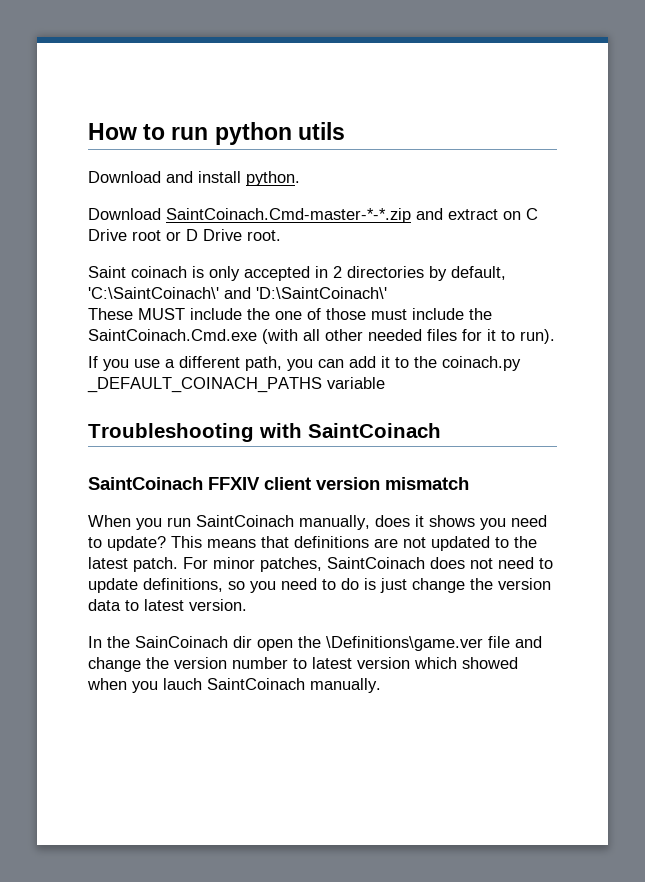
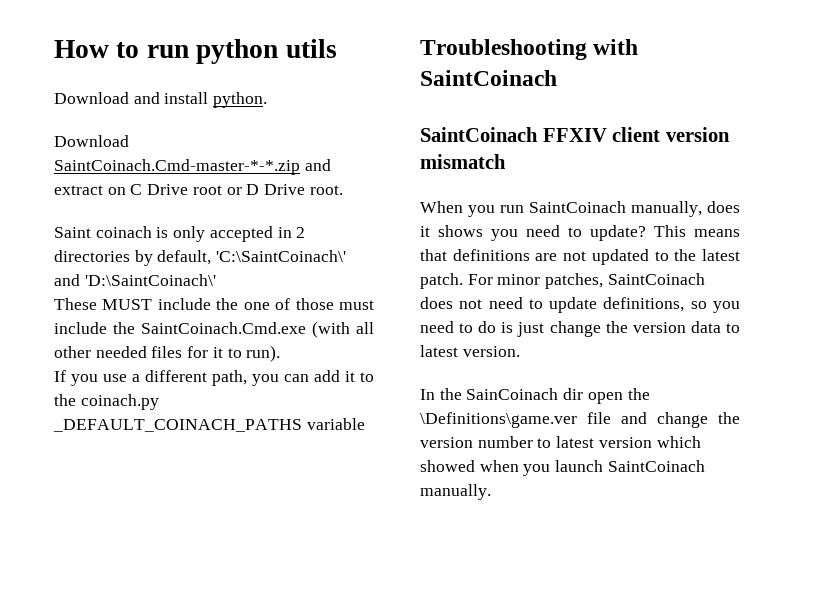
- In the SainCoinach dir open the \Definitions\game.ver file and change the version number to latest version which showed when you lauch SaintCoinach manually.
+ In the SainCoinach dir open the \Definitions\game.ver file and change the version number to latest version which showed when you launch SaintCoinach manually.

